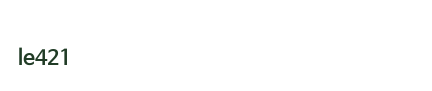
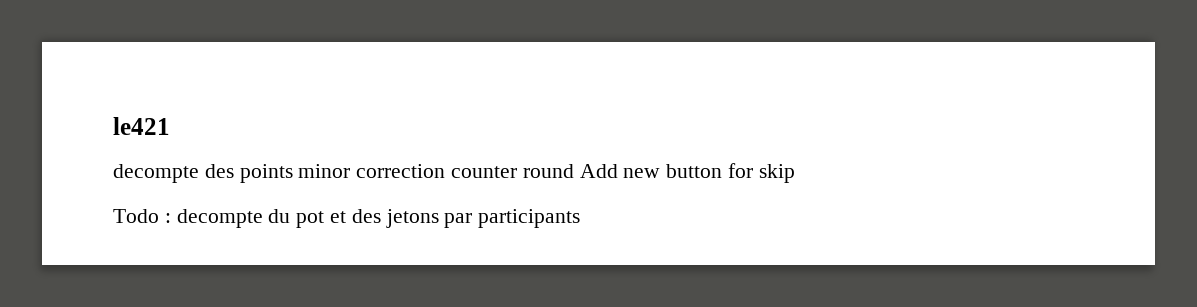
+ decompte des points minor correction counter round Add new button for skip
+ Todo : decompte du pot et des jetons par participants

